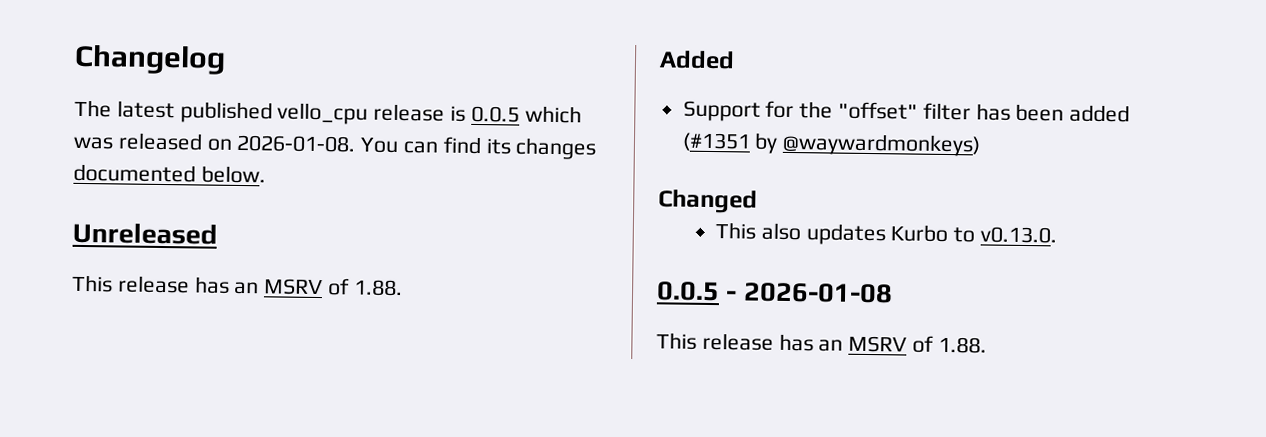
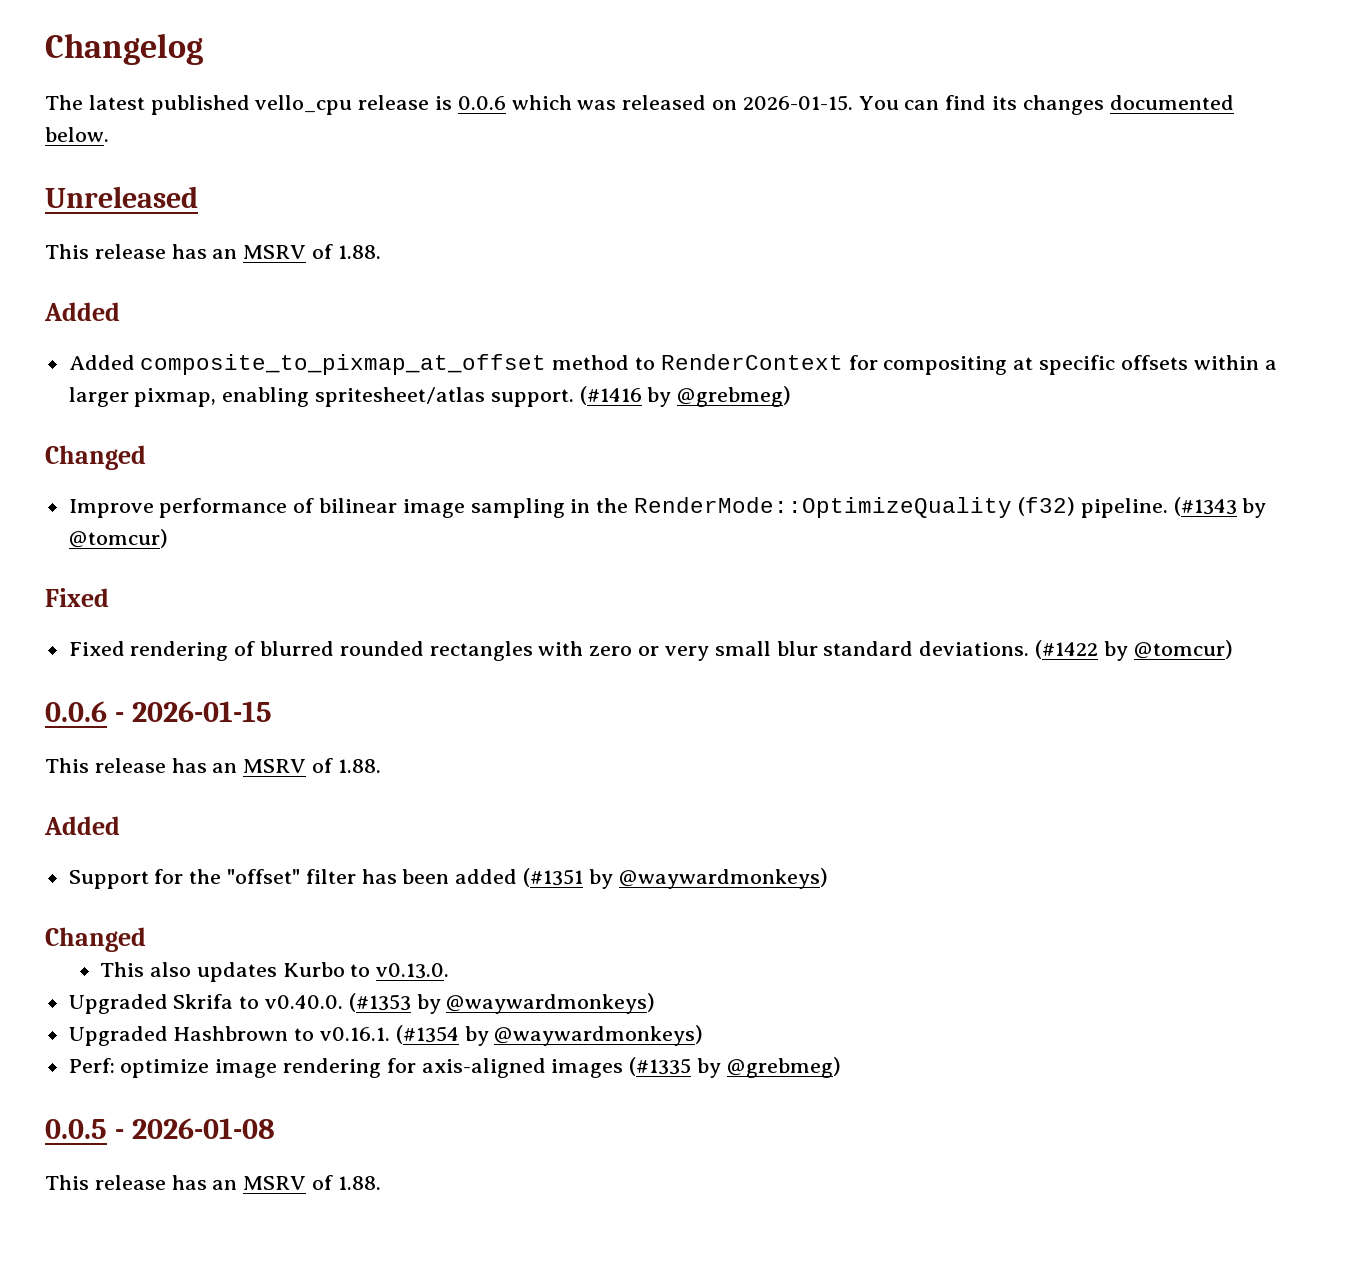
- The latest published vello_cpu release is 0.0.5 which was released on 2026-01-08.
+ The latest published vello_cpu release is 0.0.6 which was released on 2026-01-15.
+ Added composite_to_pixmap_at_offset method to RenderContext for compositing at specific offsets within a larger pixmap, enabling spritesheet/atlas support. (#1416 by @grebmeg)
+ Changed
+ Improve performance of bilinear image sampling in the RenderMode::OptimizeQuality (f32) pipeline. (#1343 by @tomcur)
+ Fixed
+ Fixed rendering of blurred rounded rectangles with zero or very small blur standard deviations. (#1422 by @tomcur)
+ 0.0.6 - 2026-01-15
+ This release has an MSRV of 1.88.
+ Added
+ Upgraded Skrifa to v0.40.0. (#1353 by @waywardmonkeys)
+ Upgraded Hashbrown to v0.16.1. (#1354 by @waywardmonkeys)
+ Perf: optimize image rendering for axis-aligned images (#1335 by @grebmeg)

